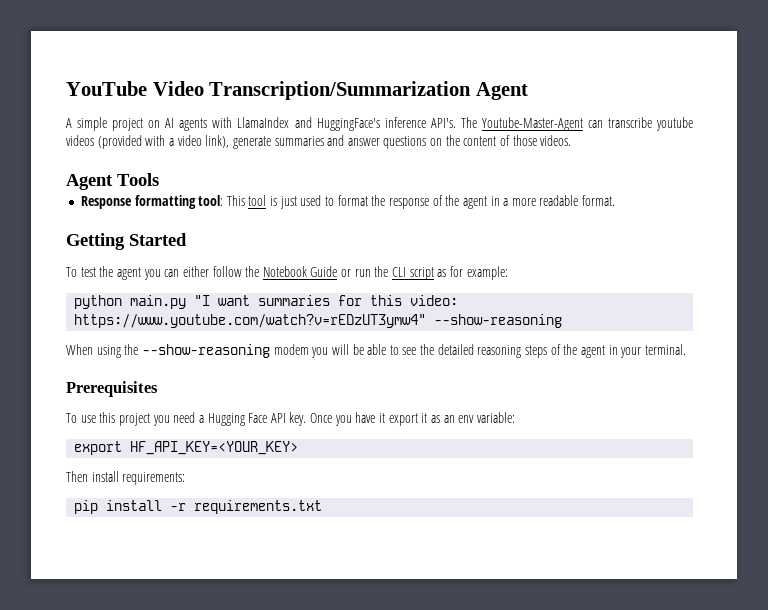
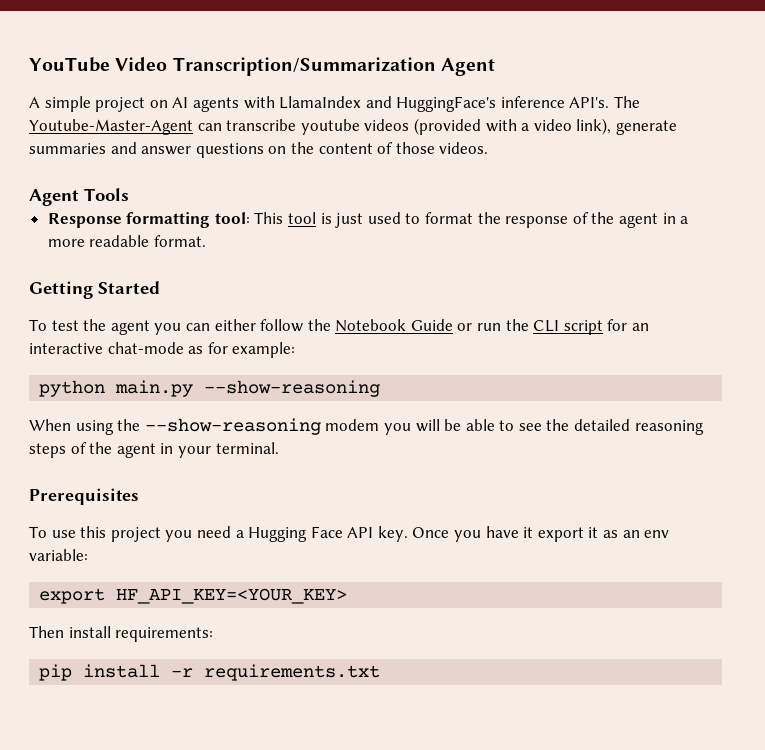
- To test the agent you can either follow the Notebook Guide or run the CLI script as for example:
+ To test the agent you can either follow the Notebook Guide or run the CLI script for an interactive chat-mode as for example:
- python main.py "I want summaries for this video: https://www.youtube.com/watch?v=rEDzUT3ymw4" --show-reasoning
+ python main.py --show-reasoning

